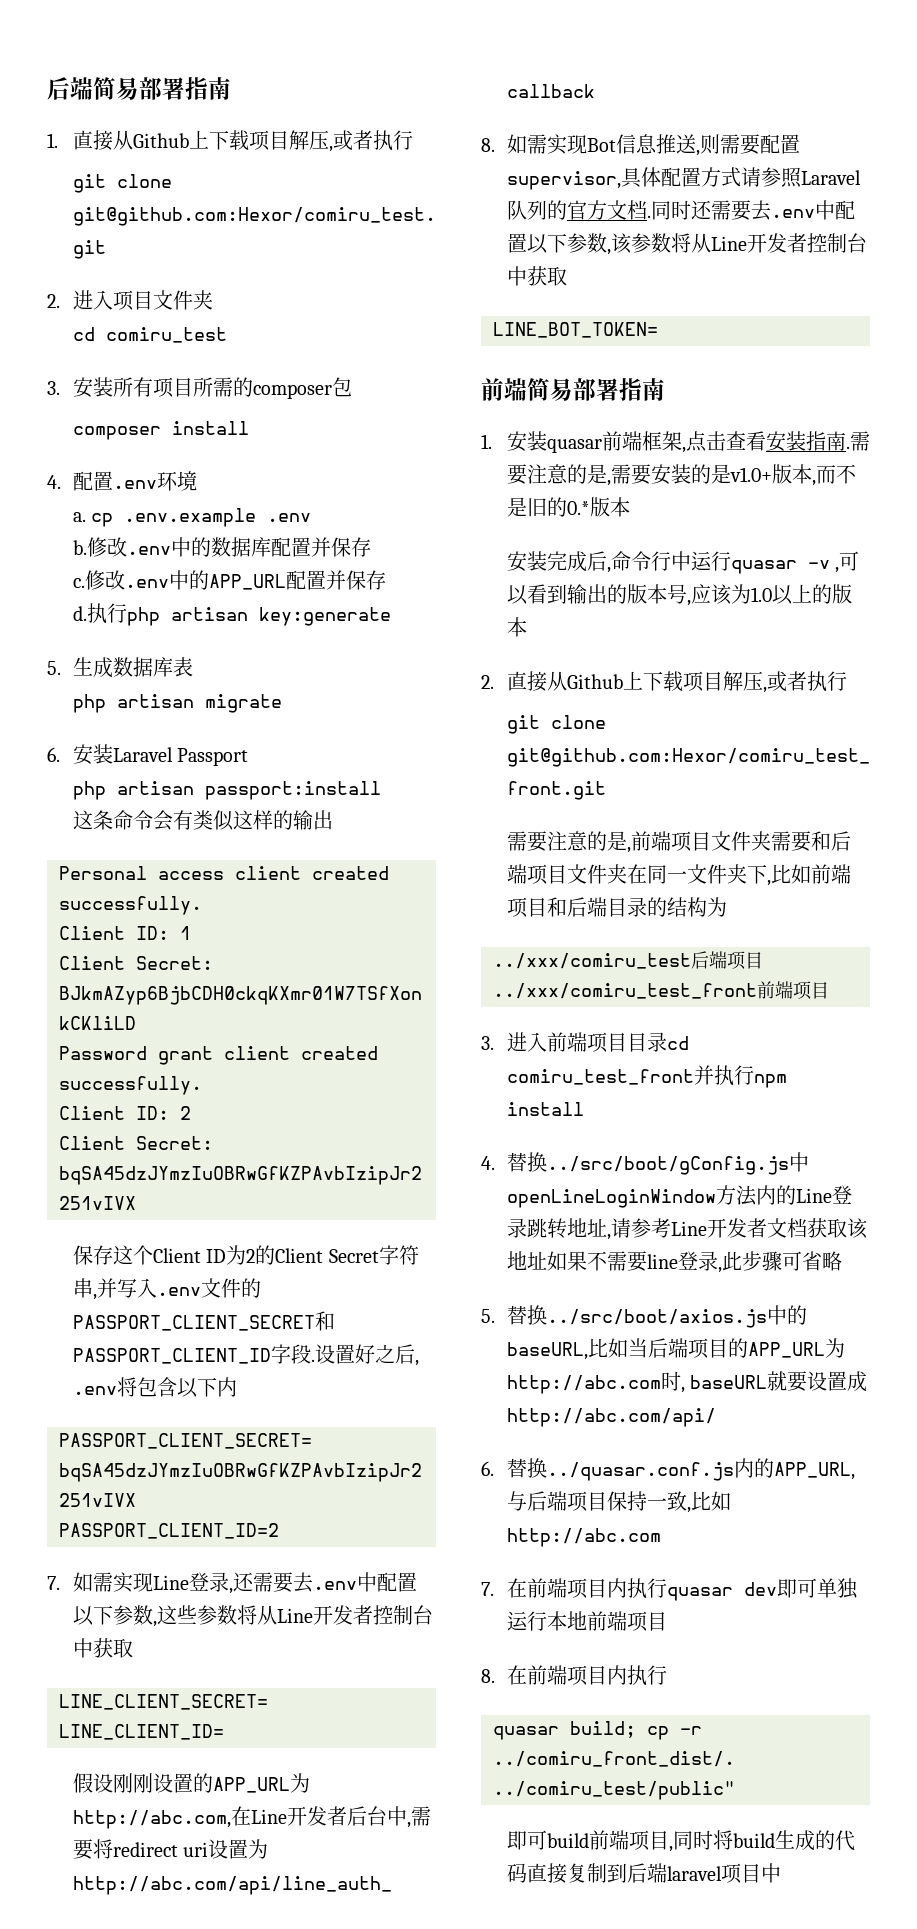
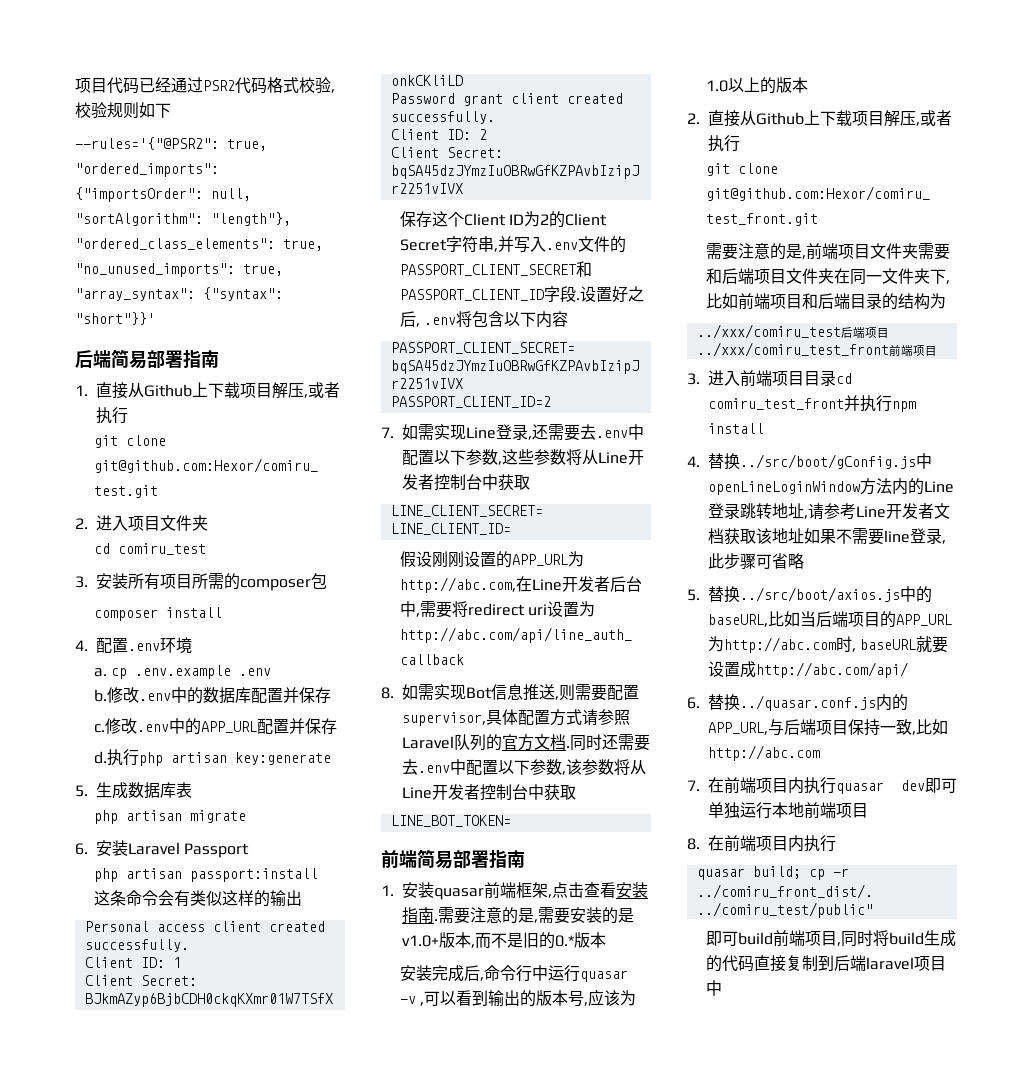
+ 项目代码已经通过PSR2代码格式校验,校验规则如下
+ --rules='{"@PSR2": true, "ordered_imports": {"importsOrder": null, "sortAlgorithm": "length"}, "ordered_class_elements": true, "no_unused_imports": true, "array_syntax": {"syntax": "short"}}'
- 设置好之后, .env将包含以下内
+ 设置好之后, .env将包含以下内容

